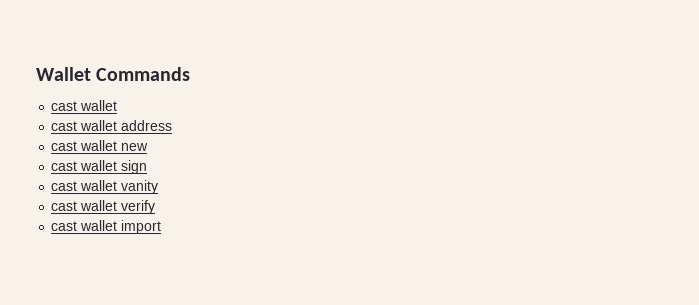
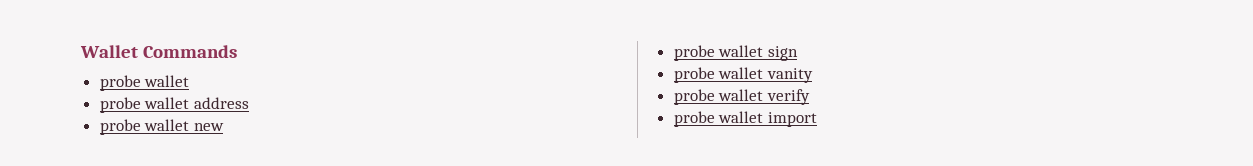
  Wallet Commands
- cast wallet
+ probe wallet
- cast wallet address
+ probe wallet address
- cast wallet new
+ probe wallet new
- cast wallet sign
+ probe wallet sign
- cast wallet vanity
+ probe wallet vanity
- cast wallet verify
+ probe wallet verify
- cast wallet import
+ probe wallet import

